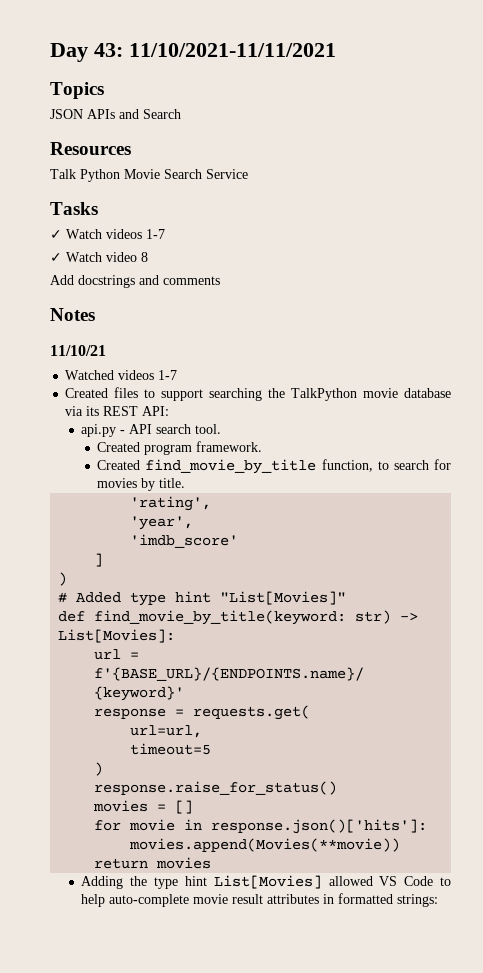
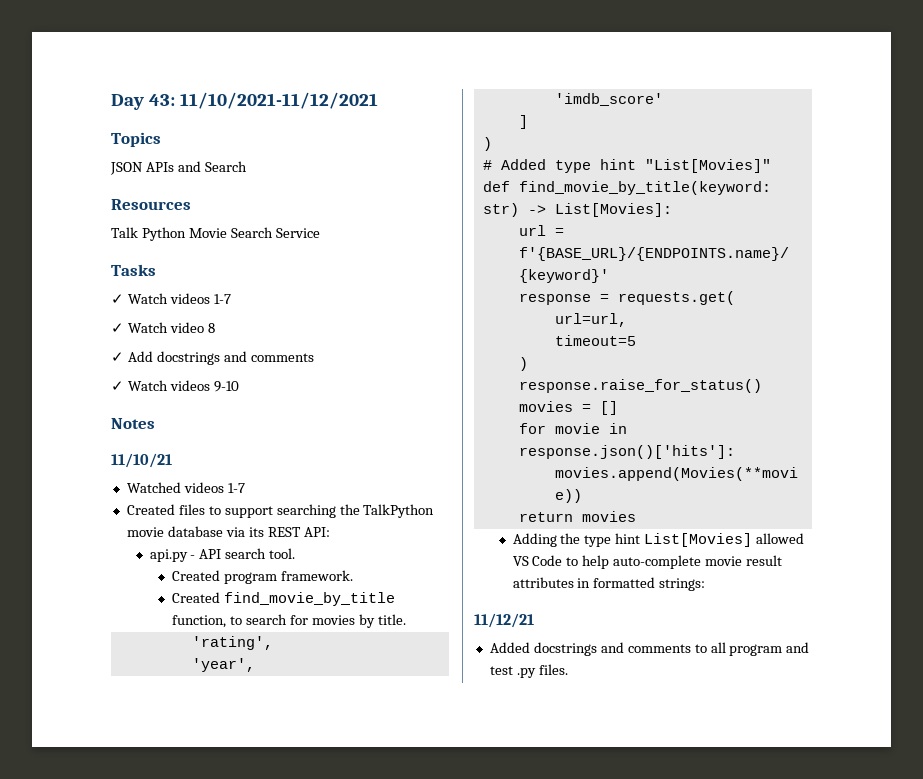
- Day 43: 11/10/2021-11/11/2021
+ Day 43: 11/10/2021-11/12/2021
- Add docstrings and comments
+ ✓ Add docstrings and comments
+ ✓ Watch videos 9-10
+ 11/12/21
+ Added docstrings and comments to all program and test .py files.

